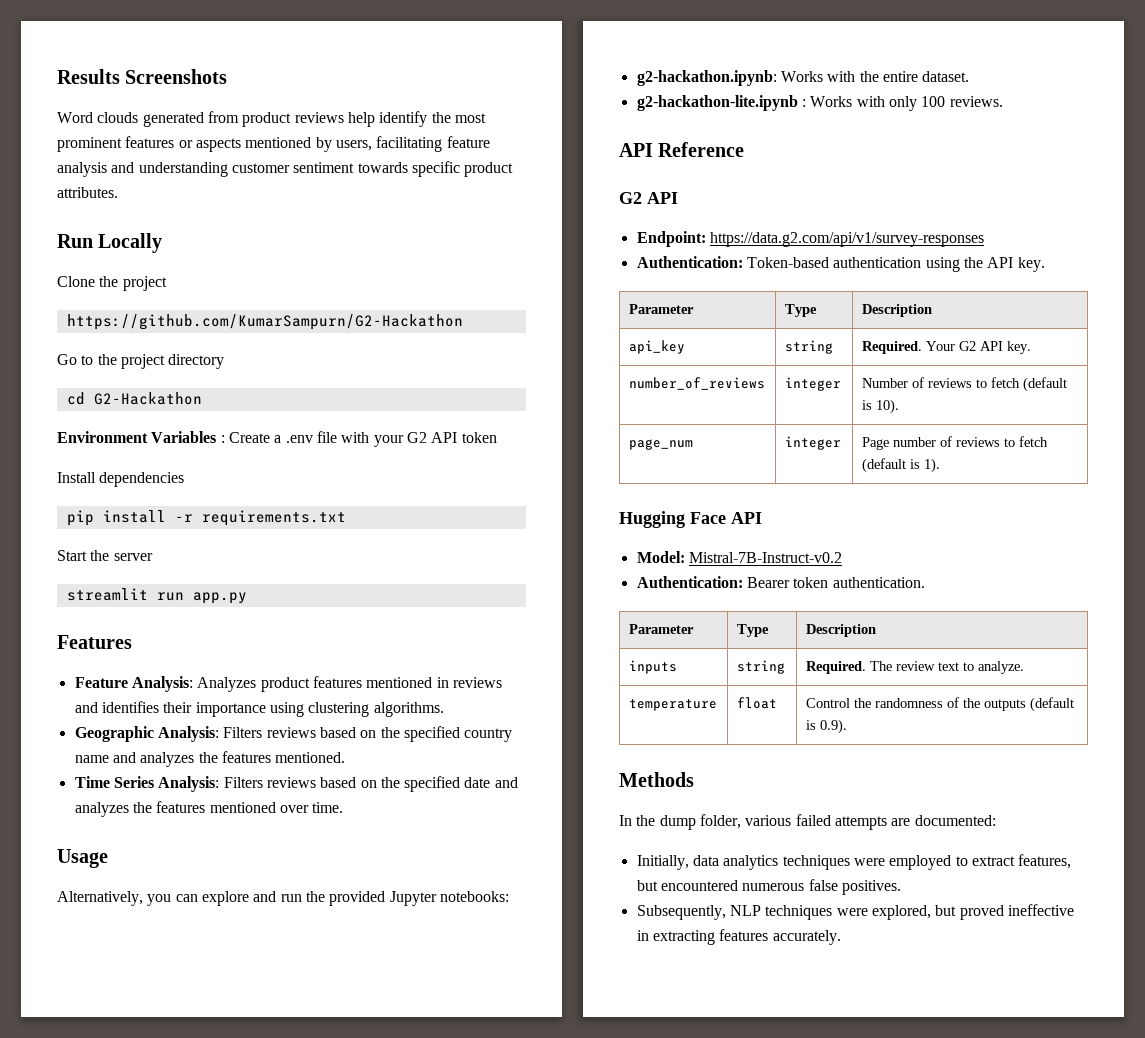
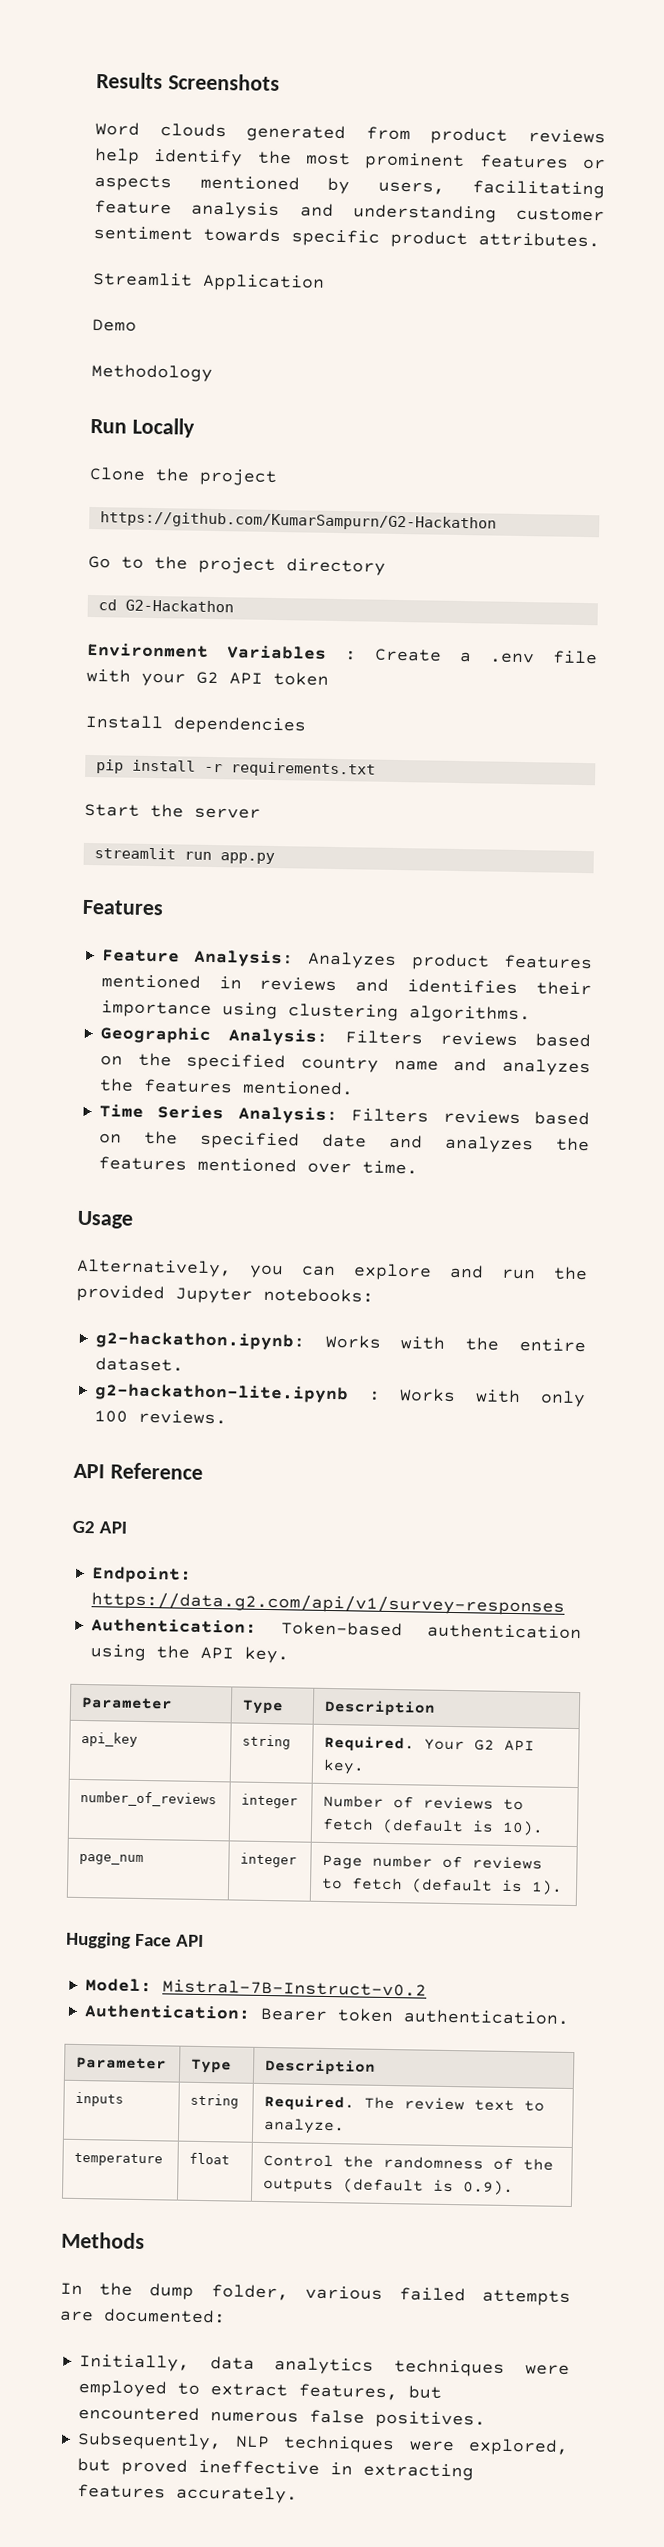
+ Streamlit Application
+ Demo
+ Methodology

